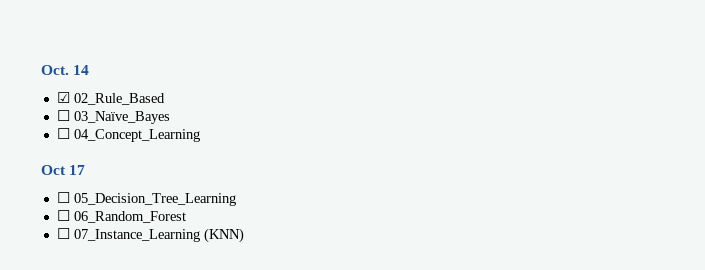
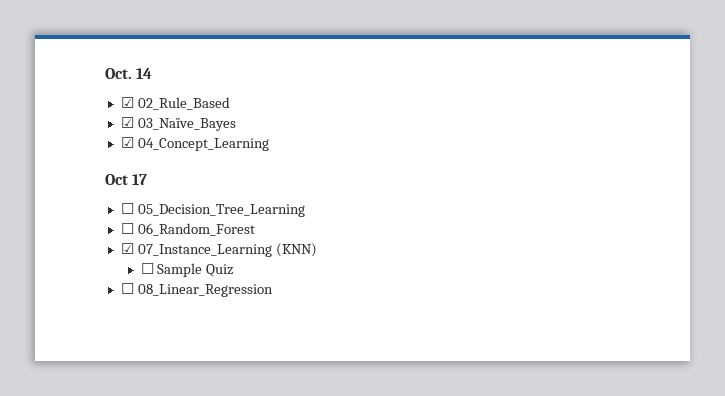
- ☐ 03_Naïve_Bayes
+ ☑ 03_Naïve_Bayes
- ☐ 04_Concept_Learning
+ ☑ 04_Concept_Learning
- ☐ 07_Instance_Learning (KNN)
+ ☑ 07_Instance_Learning (KNN)
+ ☐ Sample Quiz
+ ☐ 08_Linear_Regression

